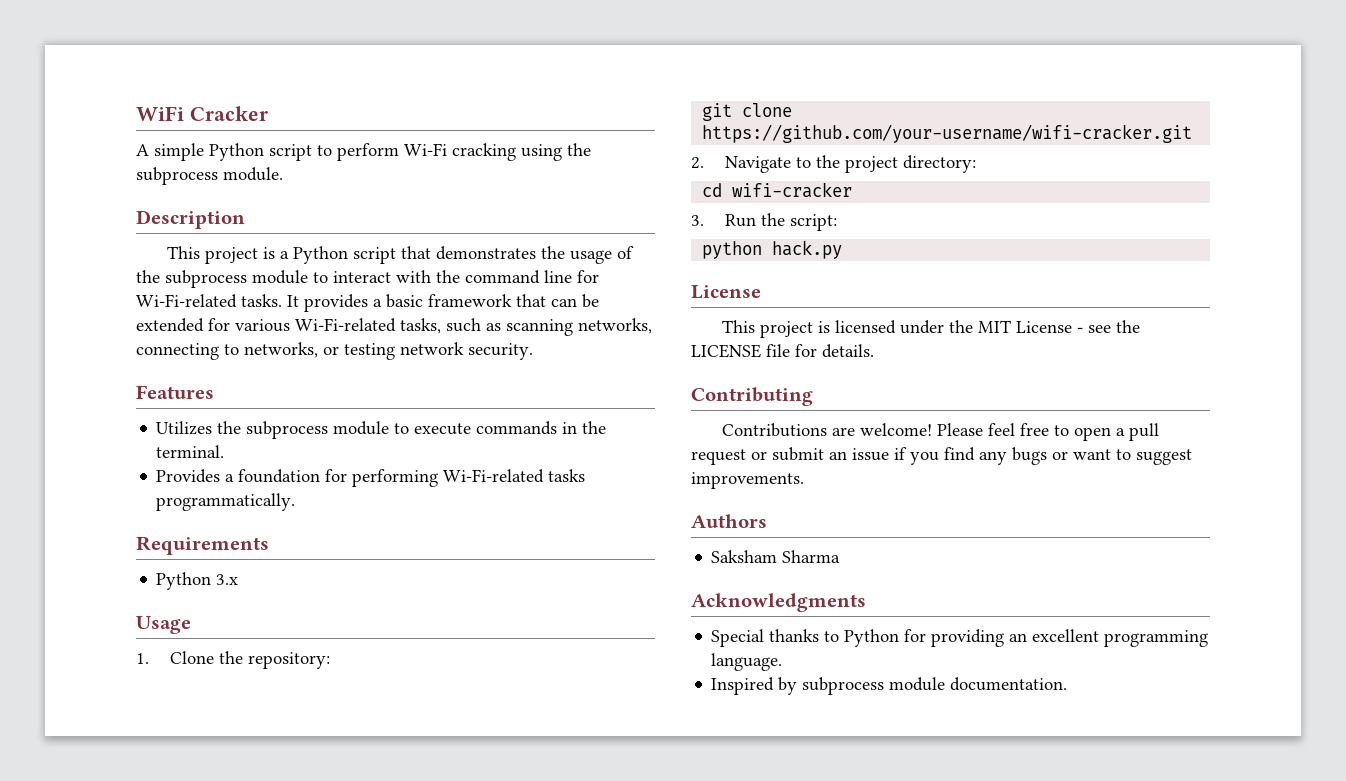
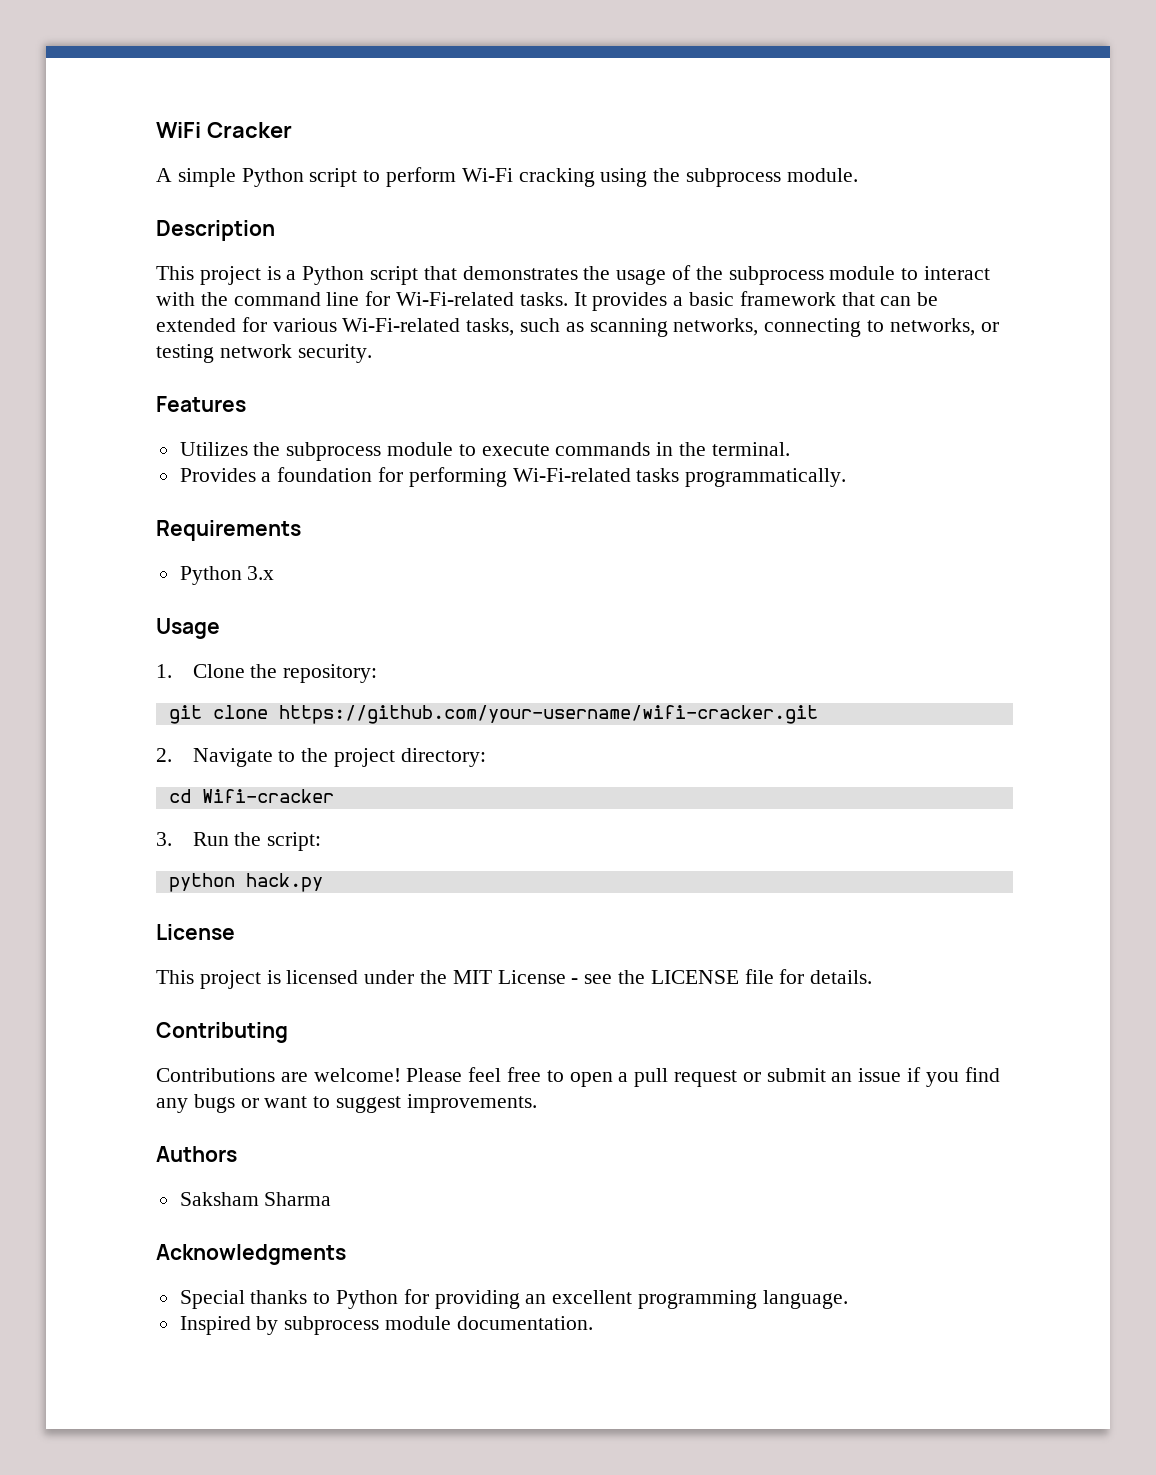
- cd wifi-cracker
+ cd Wifi-cracker

